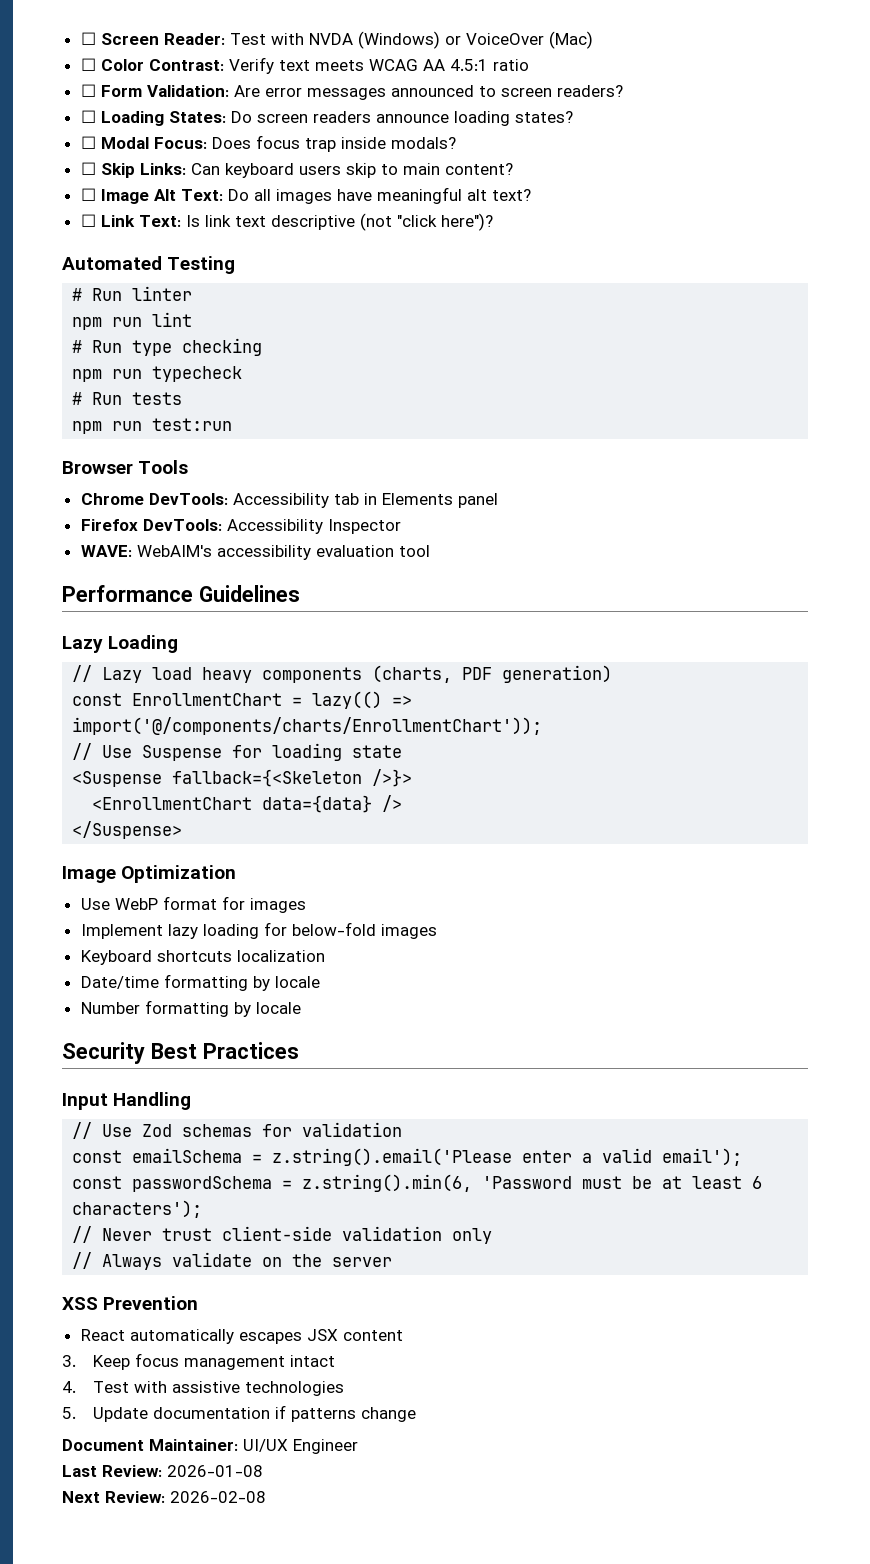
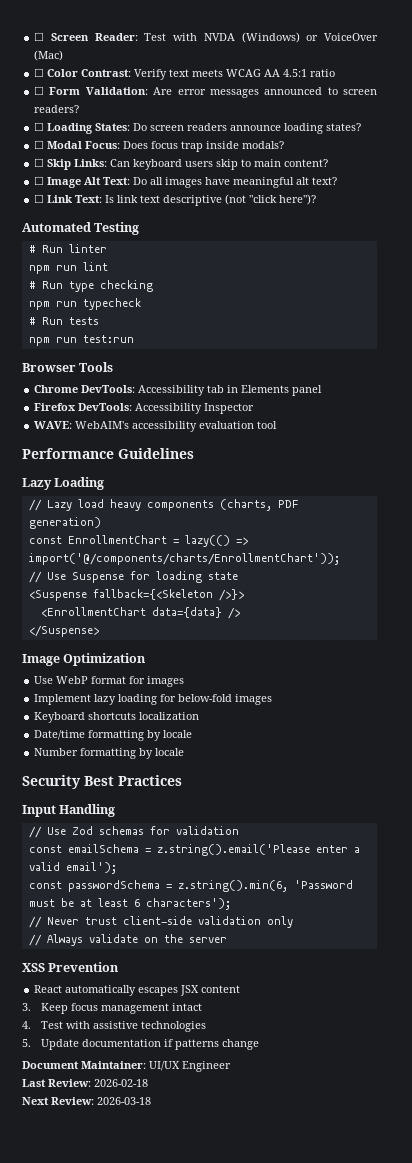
- Last Review: 2026-01-08
+ Last Review: 2026-02-18
- Next Review: 2026-02-08
+ Next Review: 2026-03-18

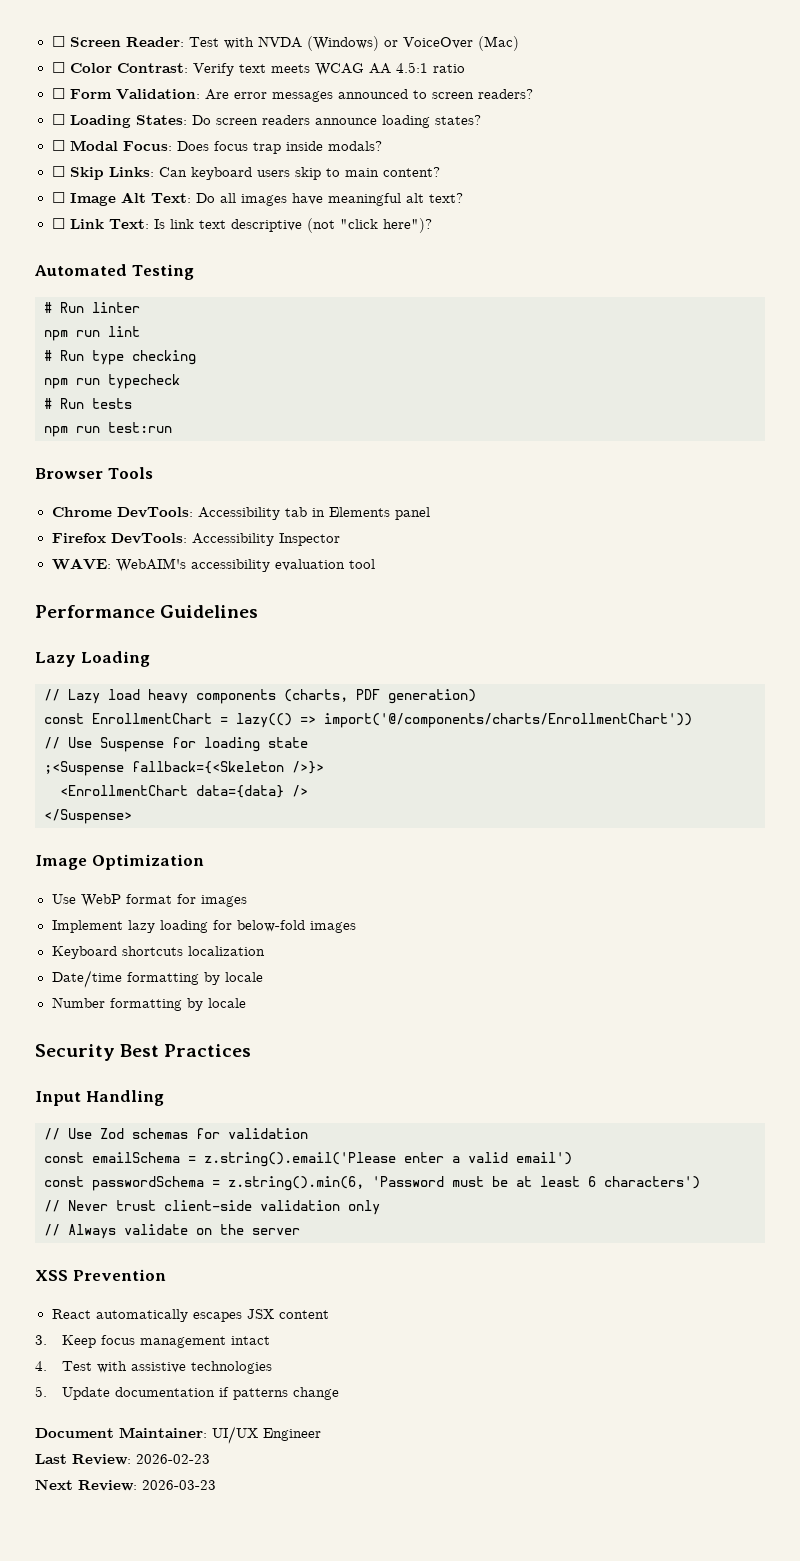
- const EnrollmentChart = lazy(() => import('@/components/charts/EnrollmentChart'));
+ const EnrollmentChart = lazy(() => import('@/components/charts/EnrollmentChart'))
- <Suspense fallback={<Skeleton />}>
+ ;<Suspense fallback={<Skeleton />}>
- const emailSchema = z.string().email('Please enter a valid email');
+ const emailSchema = z.string().email('Please enter a valid email')
- const passwordSchema = z.string().min(6, 'Password must be at least 6 characters');
+ const passwordSchema = z.string().min(6, 'Password must be at least 6 characters')
- Last Review: 2026-02-18
+ Last Review: 2026-02-23
- Next Review: 2026-03-18
+ Next Review: 2026-03-23

